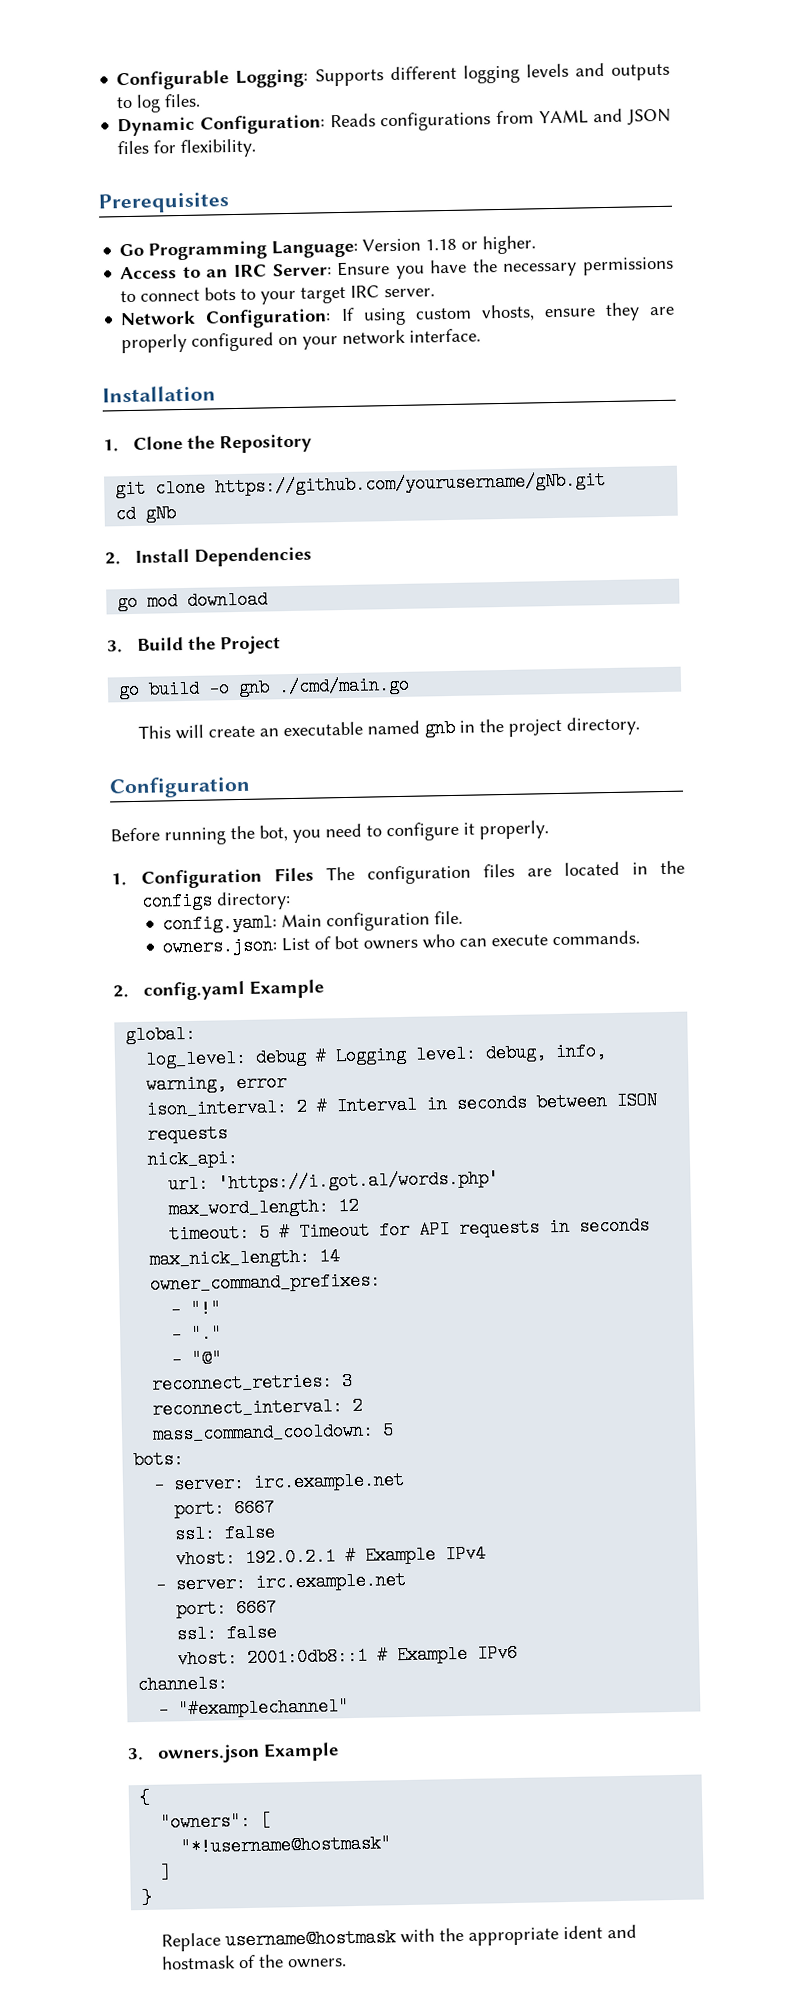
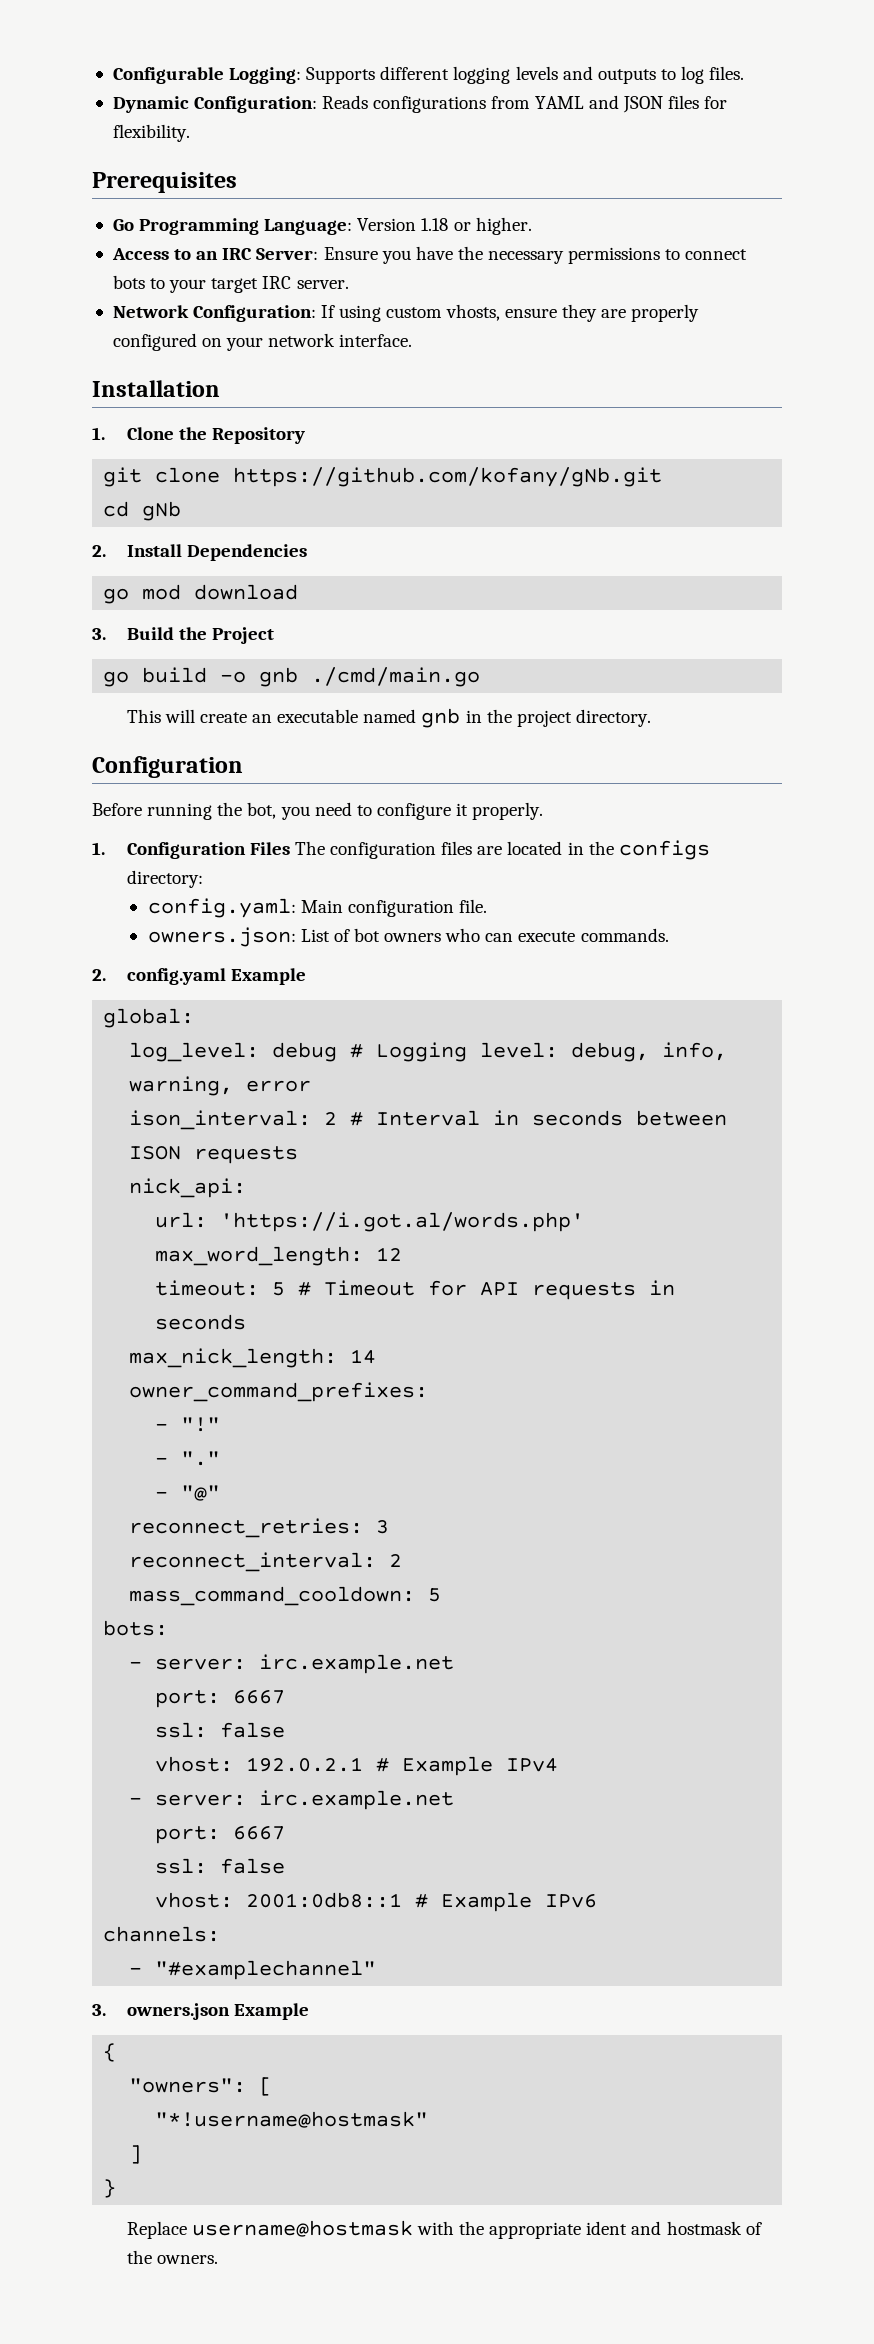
- git clone https://github.com/yourusername/gNb.git
+ git clone https://github.com/kofany/gNb.git

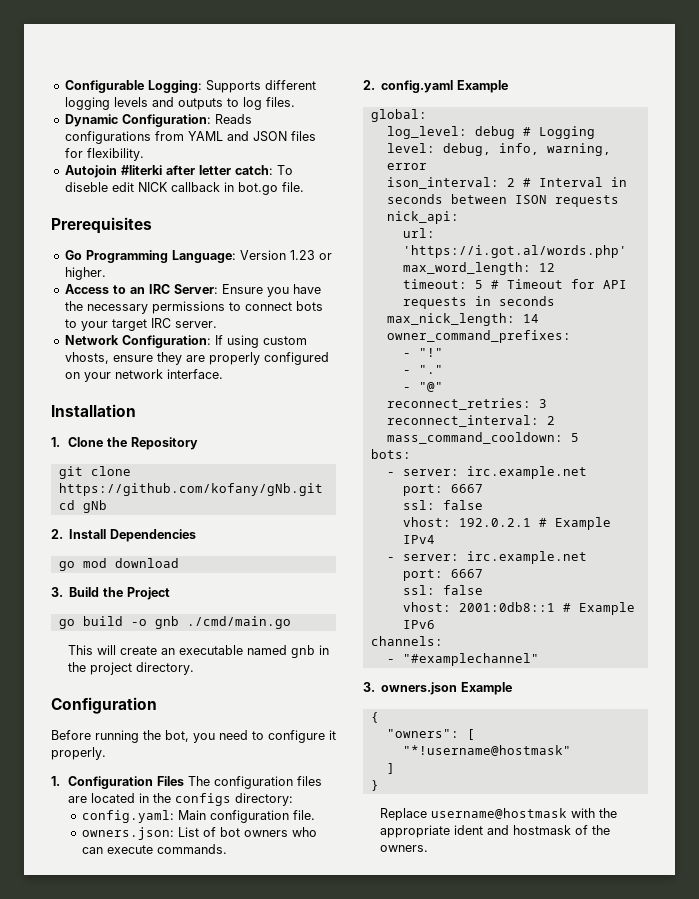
+ Autojoin #literki after letter catch: To diseble edit NICK callback in bot.go file.
- Go Programming Language: Version 1.18 or higher.
+ Go Programming Language: Version 1.23 or higher.

